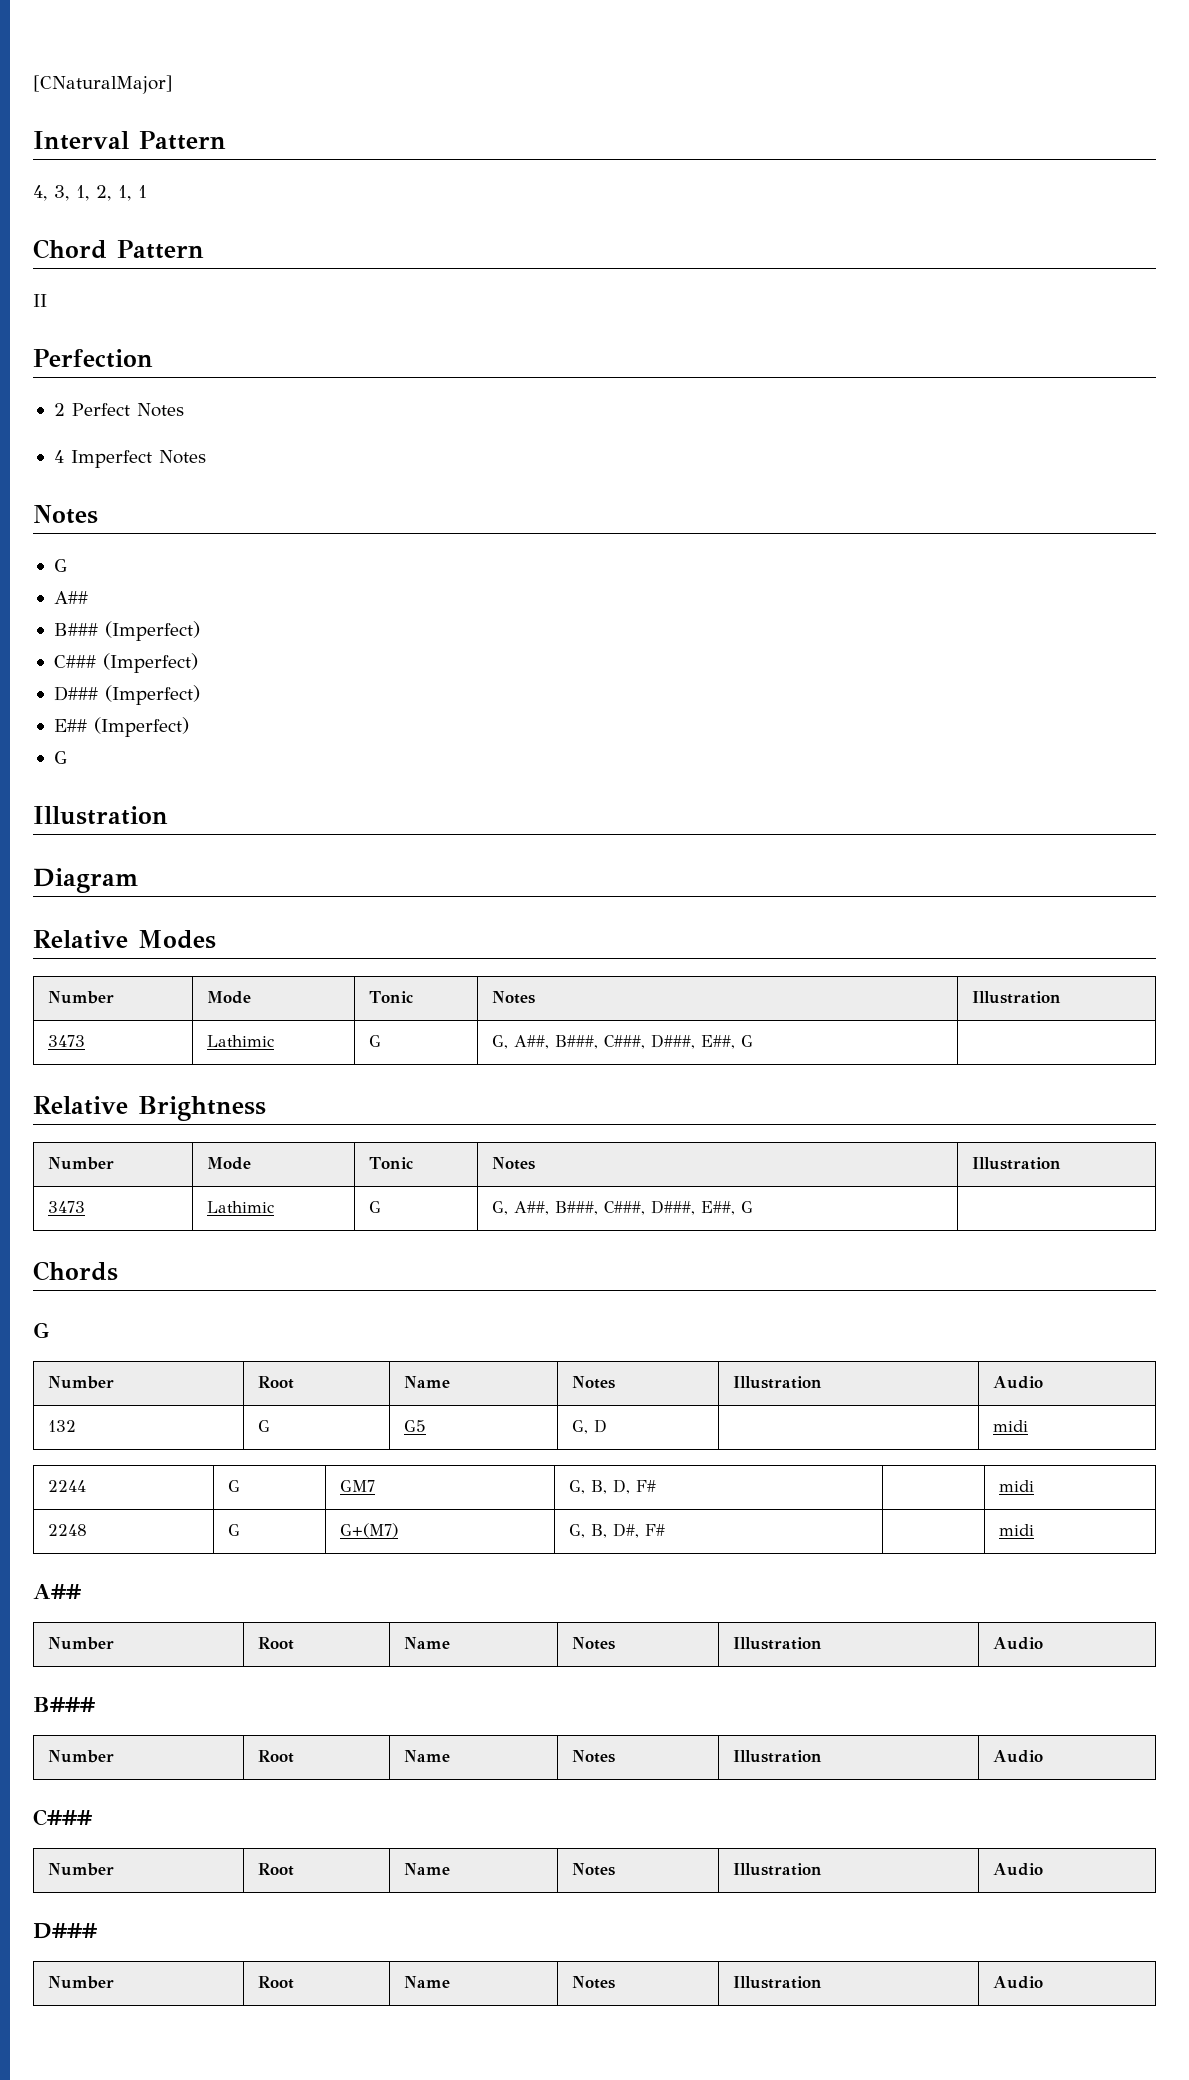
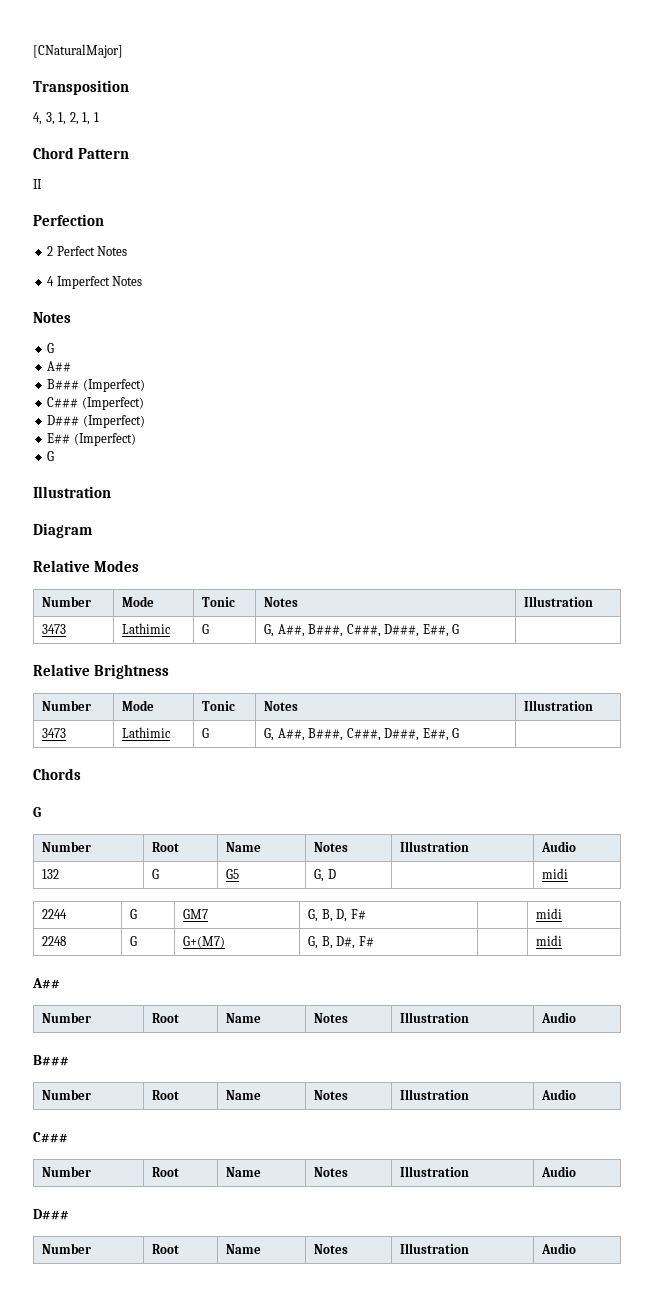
- Interval Pattern
+ Transposition

